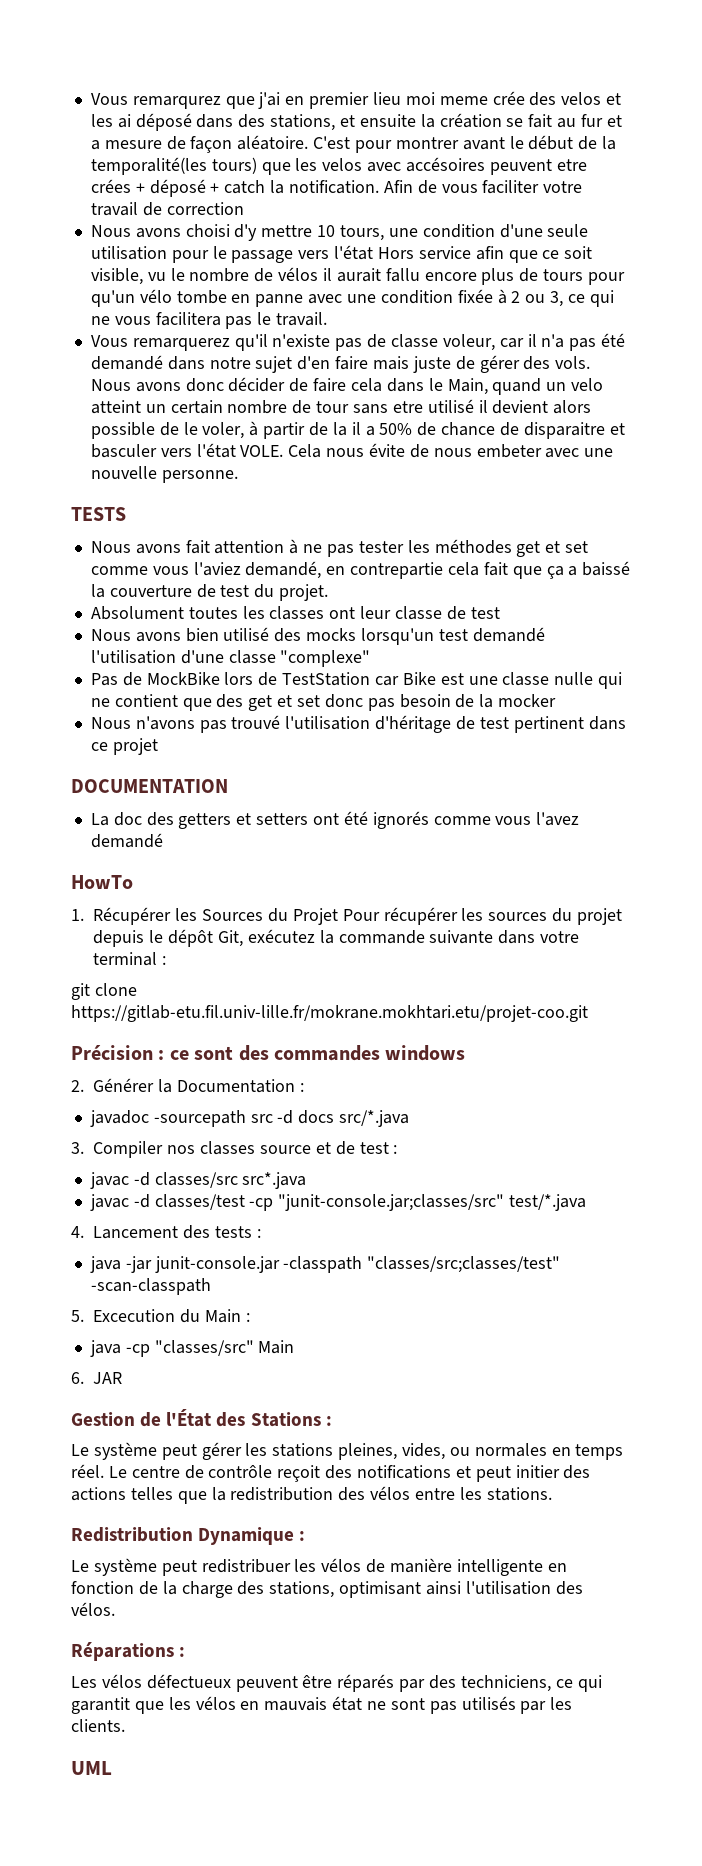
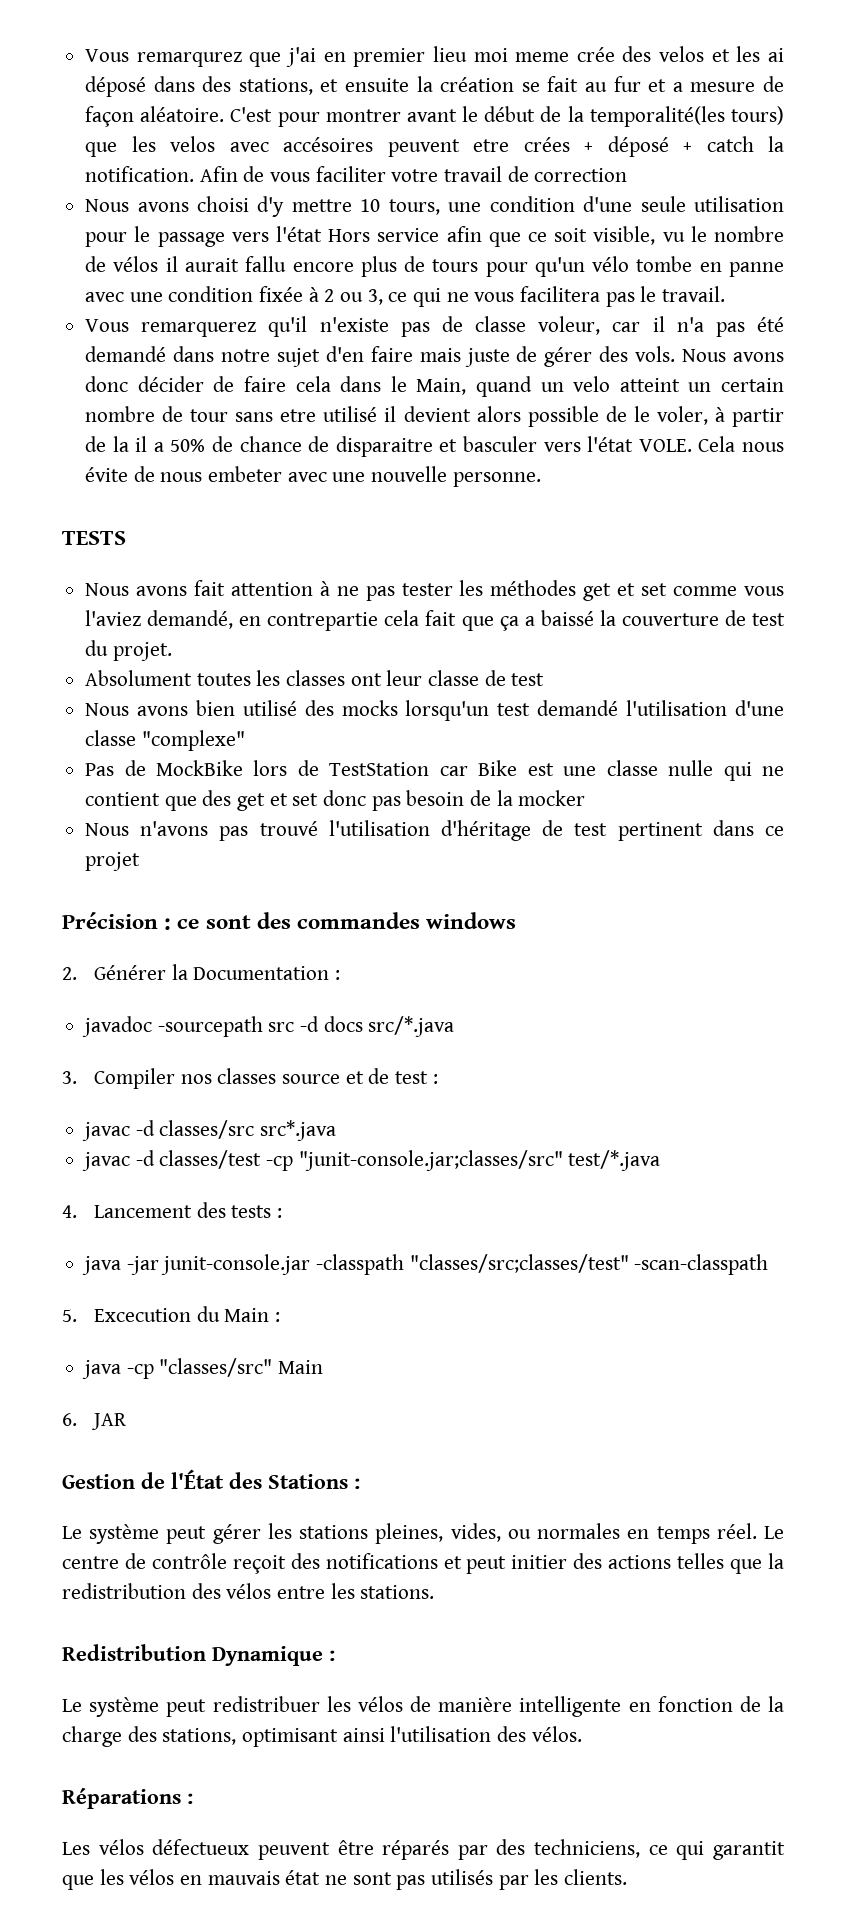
- DOCUMENTATION
- La doc des getters et setters ont été ignorés comme vous l'avez demandé
- HowTo
- 1. Récupérer les Sources du Projet Pour récupérer les sources du projet depuis le dépôt Git, exécutez la commande suivante dans votre terminal :
- git clone https://gitlab-etu.fil.univ-lille.fr/mokrane.mokhtari.etu/projet-coo.git
- UML

